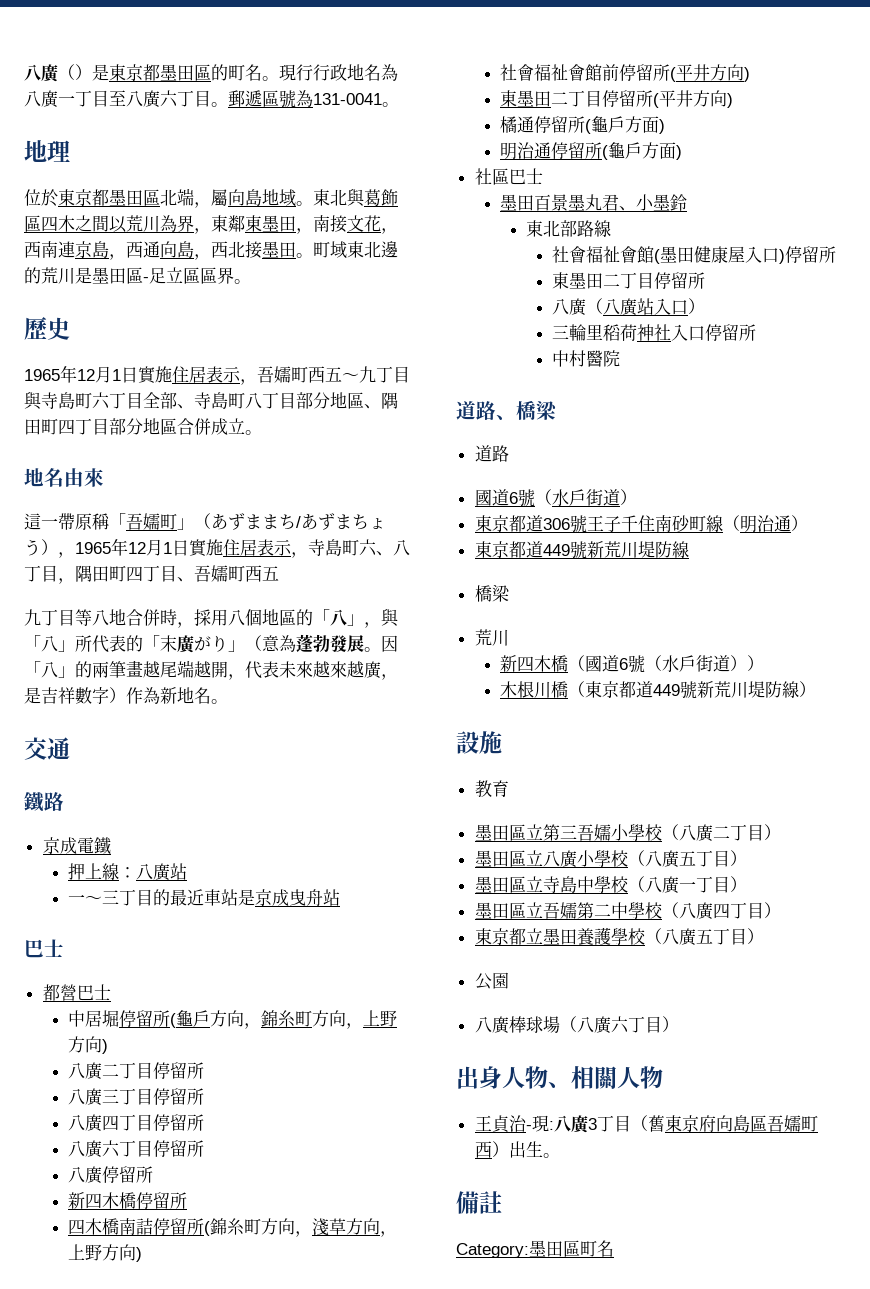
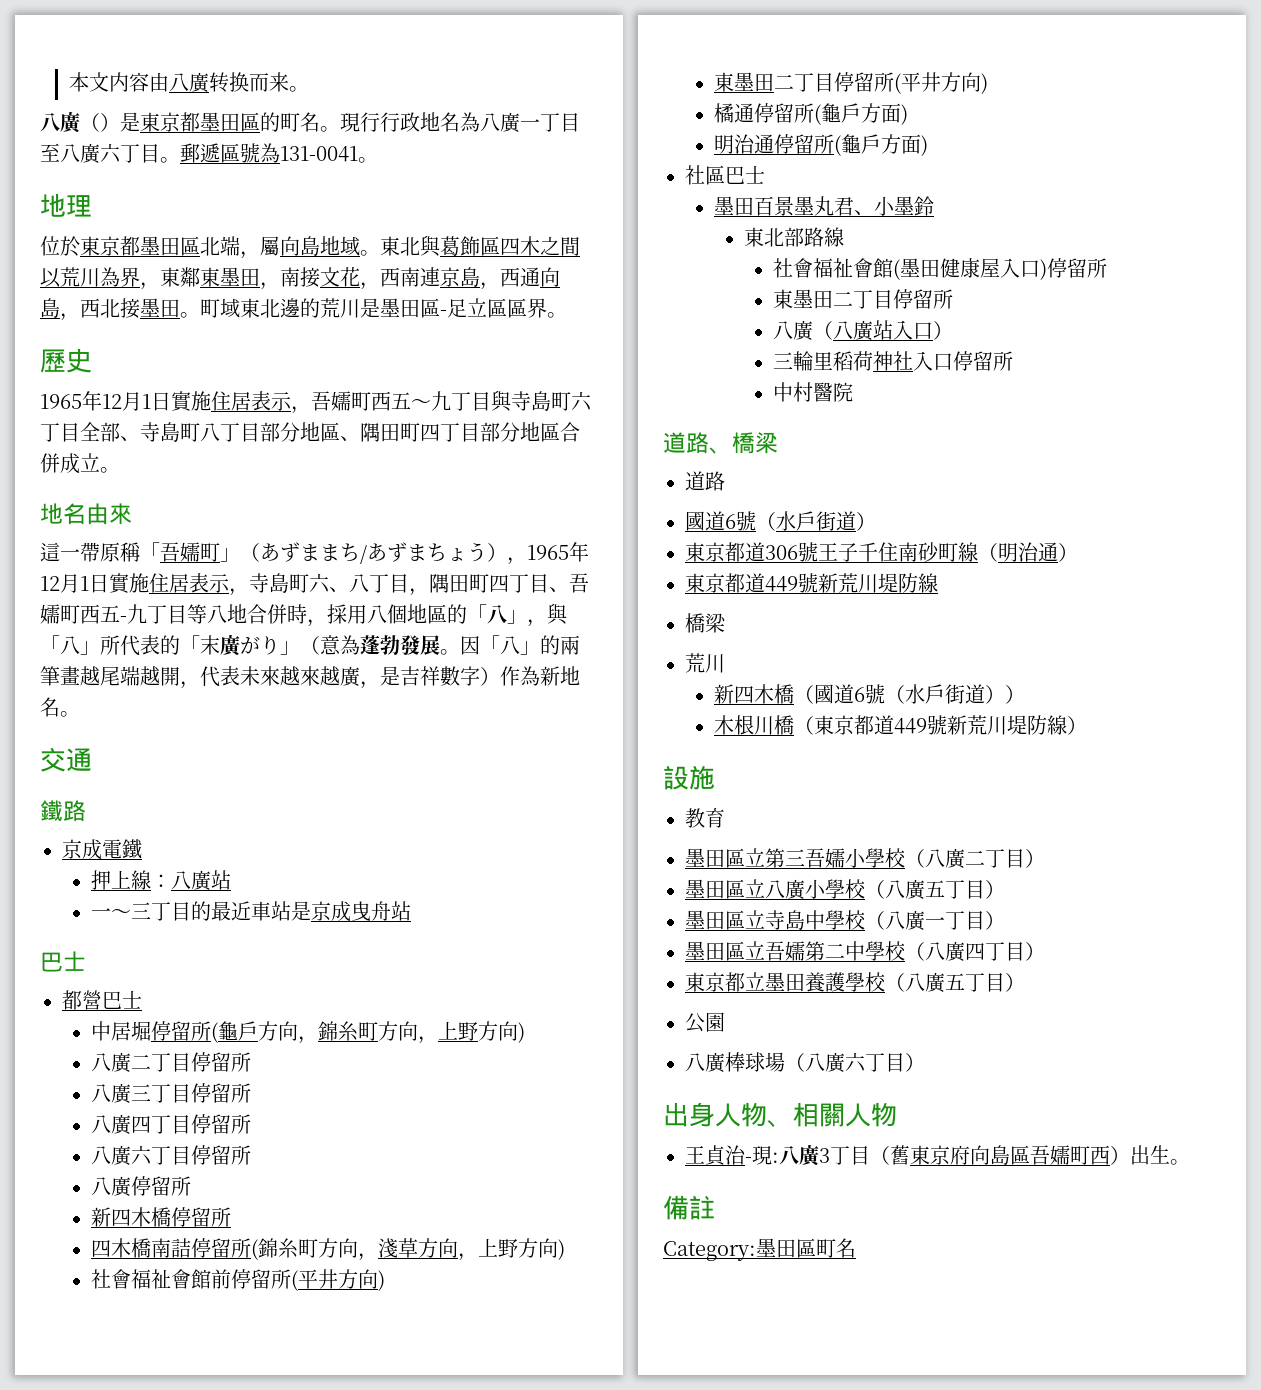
+ 本文内容由八廣转换而来。
- 這一帶原稱「吾嬬町」（あずままち/あずまちょう），1965年12月1日實施住居表示，寺島町六、八丁目，隅田町四丁目、吾嬬町西五
- 九丁目等八地合併時，採用八個地區的「八」，與「八」所代表的「末廣がり」（意為蓬勃發展。
+ 這一帶原稱「吾嬬町」（あずままち/あずまちょう），1965年12月1日實施住居表示，寺島町六、八丁目，隅田町四丁目、吾嬬町西五-九丁目等八地合併時，採用八個地區的「八」，與「八」所代表的「末廣がり」（意為蓬勃發展。

